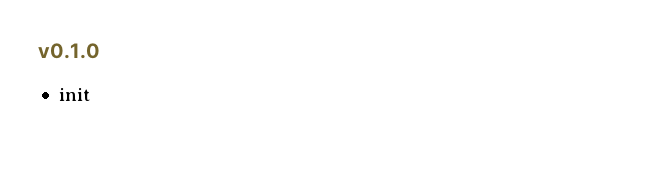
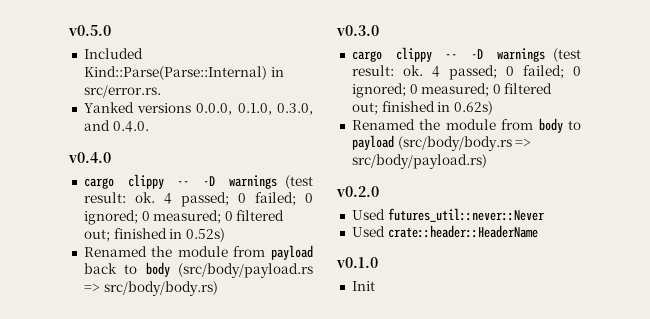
+ v0.5.0
+ Included Kind::Parse(Parse::Internal) in src/error.rs.
+ Yanked versions 0.0.0, 0.1.0, 0.3.0, and 0.4.0.
+ v0.4.0
+ cargo clippy -- -D warnings (test result: ok. 4 passed; 0 failed; 0 ignored; 0 measured; 0 filtered out; finished in 0.52s)
+ Renamed the module from payload back to body (src/body/payload.rs => src/body/body.rs)
+ v0.3.0
+ cargo clippy -- -D warnings (test result: ok. 4 passed; 0 failed; 0 ignored; 0 measured; 0 filtered out; finished in 0.62s)
+ Renamed the module from body to payload (src/body/body.rs => src/body/payload.rs)
+ v0.2.0
+ Used futures_util::never::Never
+ Used crate::header::HeaderName
- init
+ Init

